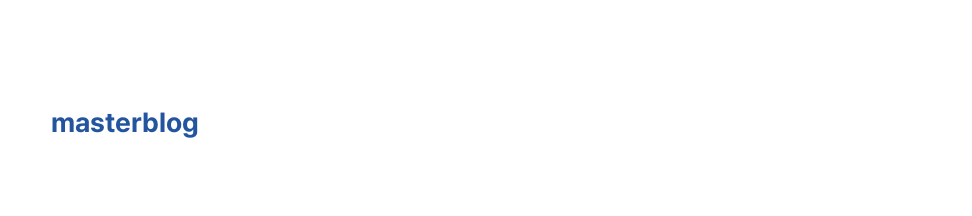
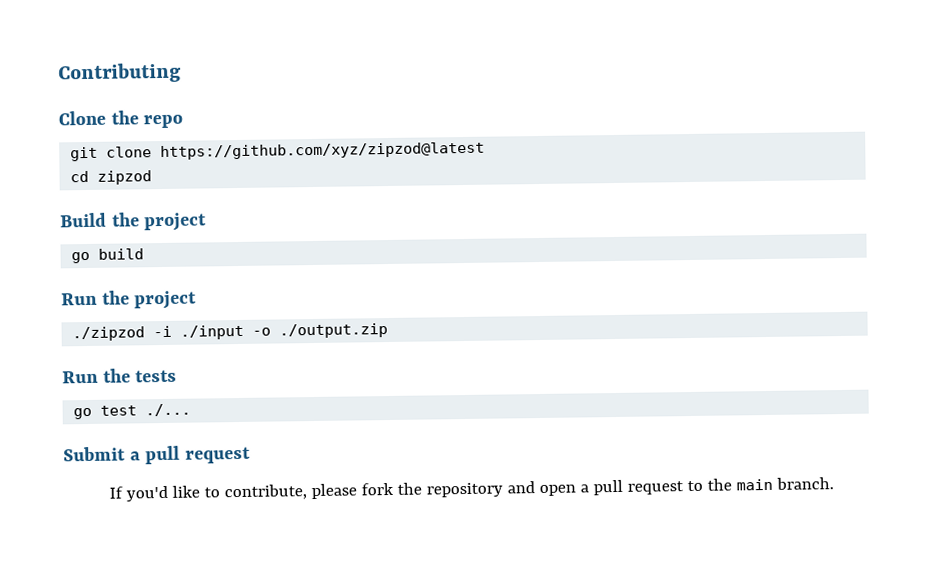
- masterblog
+ Contributing
+ Clone the repo
+ git clone https://github.com/xyz/zipzod@latest
+ cd zipzod
+ Build the project
+ go build
+ Run the project
+ ./zipzod -i ./input -o ./output.zip
+ Run the tests
+ go test ./...
+ Submit a pull request
+ If you'd like to contribute, please fork the repository and open a pull request to the main branch.

